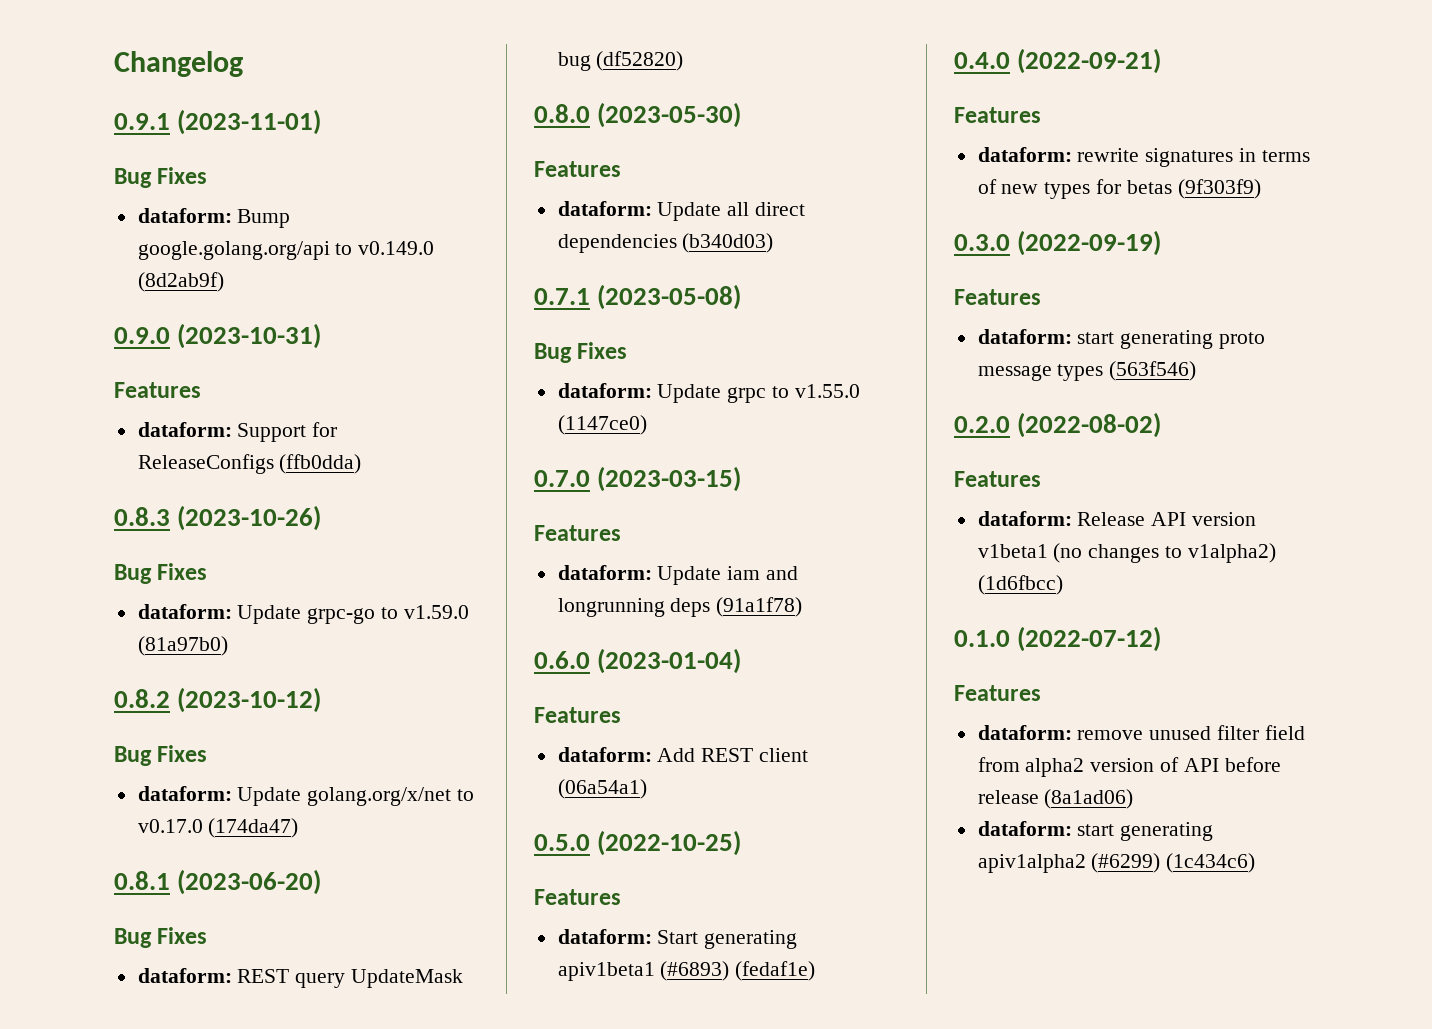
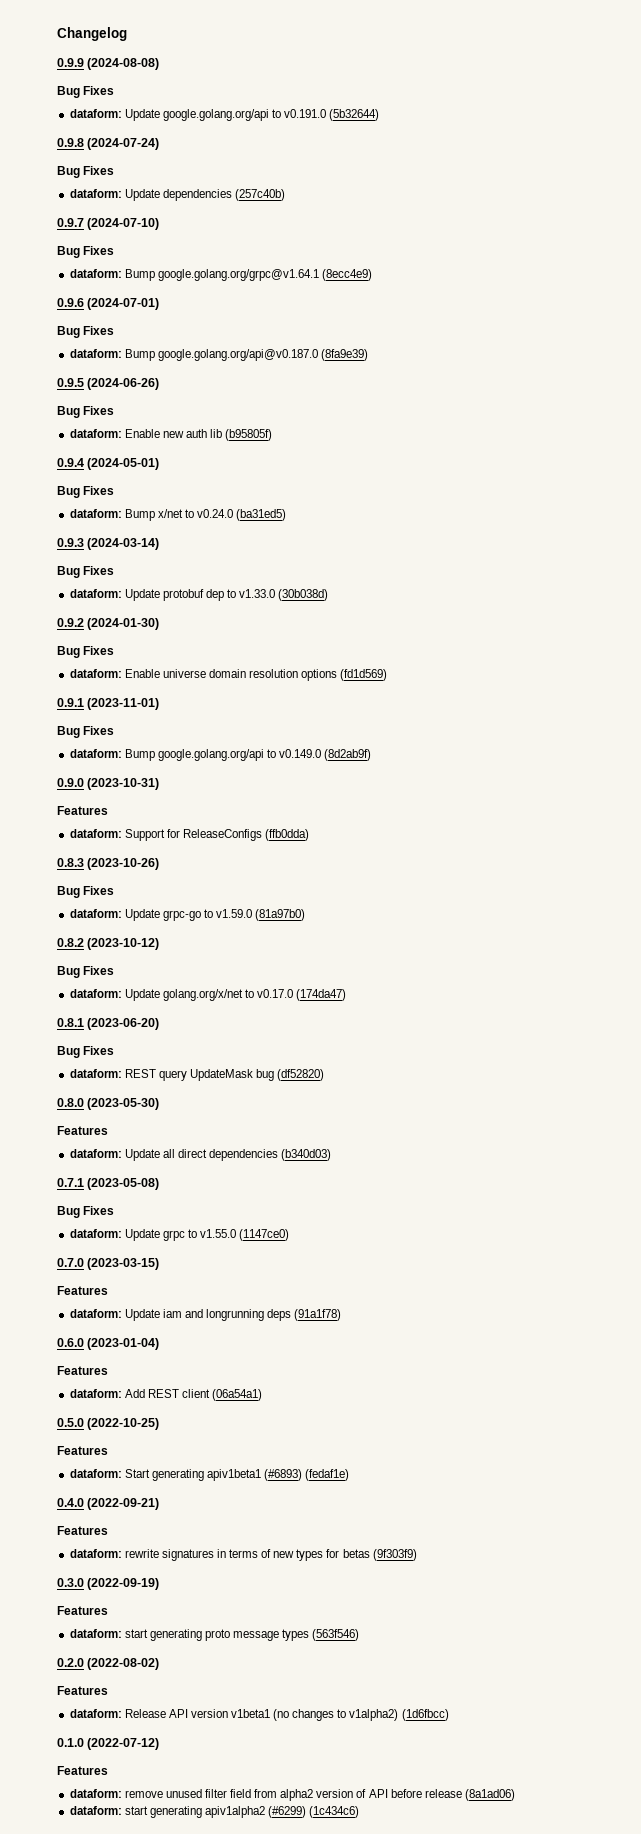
+ 0.9.9 (2024-08-08)
+ Bug Fixes
+ dataform: Update google.golang.org/api to v0.191.0 (5b32644)
+ 0.9.8 (2024-07-24)
+ Bug Fixes
+ dataform: Update dependencies (257c40b)
+ 0.9.7 (2024-07-10)
+ Bug Fixes
+ dataform: Bump google.golang.org/grpc@v1.64.1 (8ecc4e9)
+ 0.9.6 (2024-07-01)
+ Bug Fixes
+ dataform: Bump google.golang.org/api@v0.187.0 (8fa9e39)
+ 0.9.5 (2024-06-26)
+ Bug Fixes
+ dataform: Enable new auth lib (b95805f)
+ 0.9.4 (2024-05-01)
+ Bug Fixes
+ dataform: Bump x/net to v0.24.0 (ba31ed5)
+ 0.9.3 (2024-03-14)
+ Bug Fixes
+ dataform: Update protobuf dep to v1.33.0 (30b038d)
+ 0.9.2 (2024-01-30)
+ Bug Fixes
+ dataform: Enable universe domain resolution options (fd1d569)

